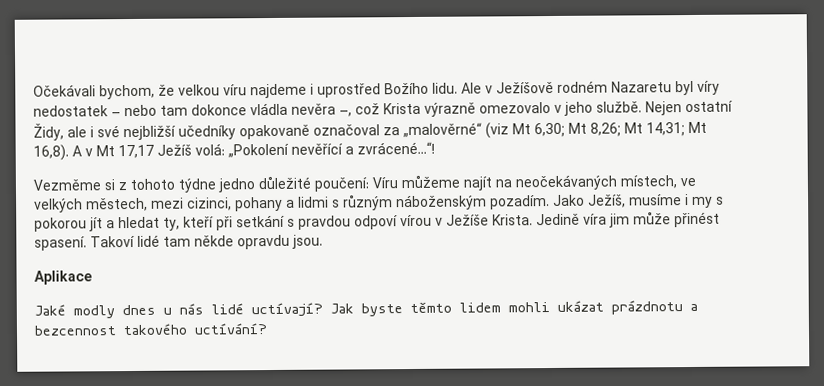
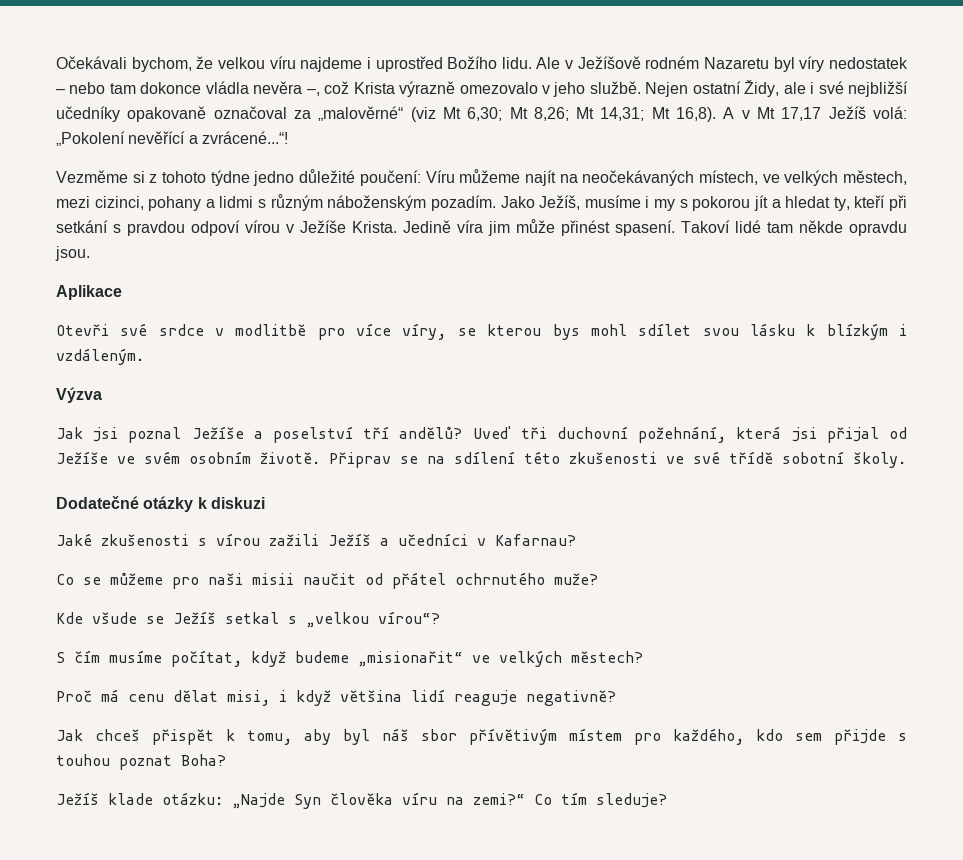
- Jaké modly dnes u nás lidé uctívají? Jak byste těmto lidem mohli ukázat prázdnotu a bezcennost takového uctívání?
+ Otevři své srdce v modlitbě pro více víry, se kterou bys mohl sdílet svou lásku k blízkým i vzdáleným.
+ Výzva
+ Jak jsi poznal Ježíše a poselství tří andělů? Uveď tři duchovní požehnání, která jsi přijal od Ježíše ve svém osobním životě. Připrav se na sdílení této zkušenosti ve své třídě sobotní školy.
+ Dodatečné otázky k diskuzi
+ Jaké zkušenosti s vírou zažili Ježíš a učedníci v Kafarnau?
+ Co se můžeme pro naši misii naučit od přátel ochrnutého muže?
+ Kde všude se Ježíš setkal s „velkou vírou“?
+ S čím musíme počítat, když budeme „misionařit“ ve velkých městech?
+ Proč má cenu dělat misi, i když většina lidí reaguje negativně?
+ Jak chceš přispět k tomu, aby byl náš sbor přívětivým místem pro každého, kdo sem přijde s touhou poznat Boha?
+ Ježíš klade otázku: „Najde Syn člověka víru na zemi?“ Co tím sleduje?

